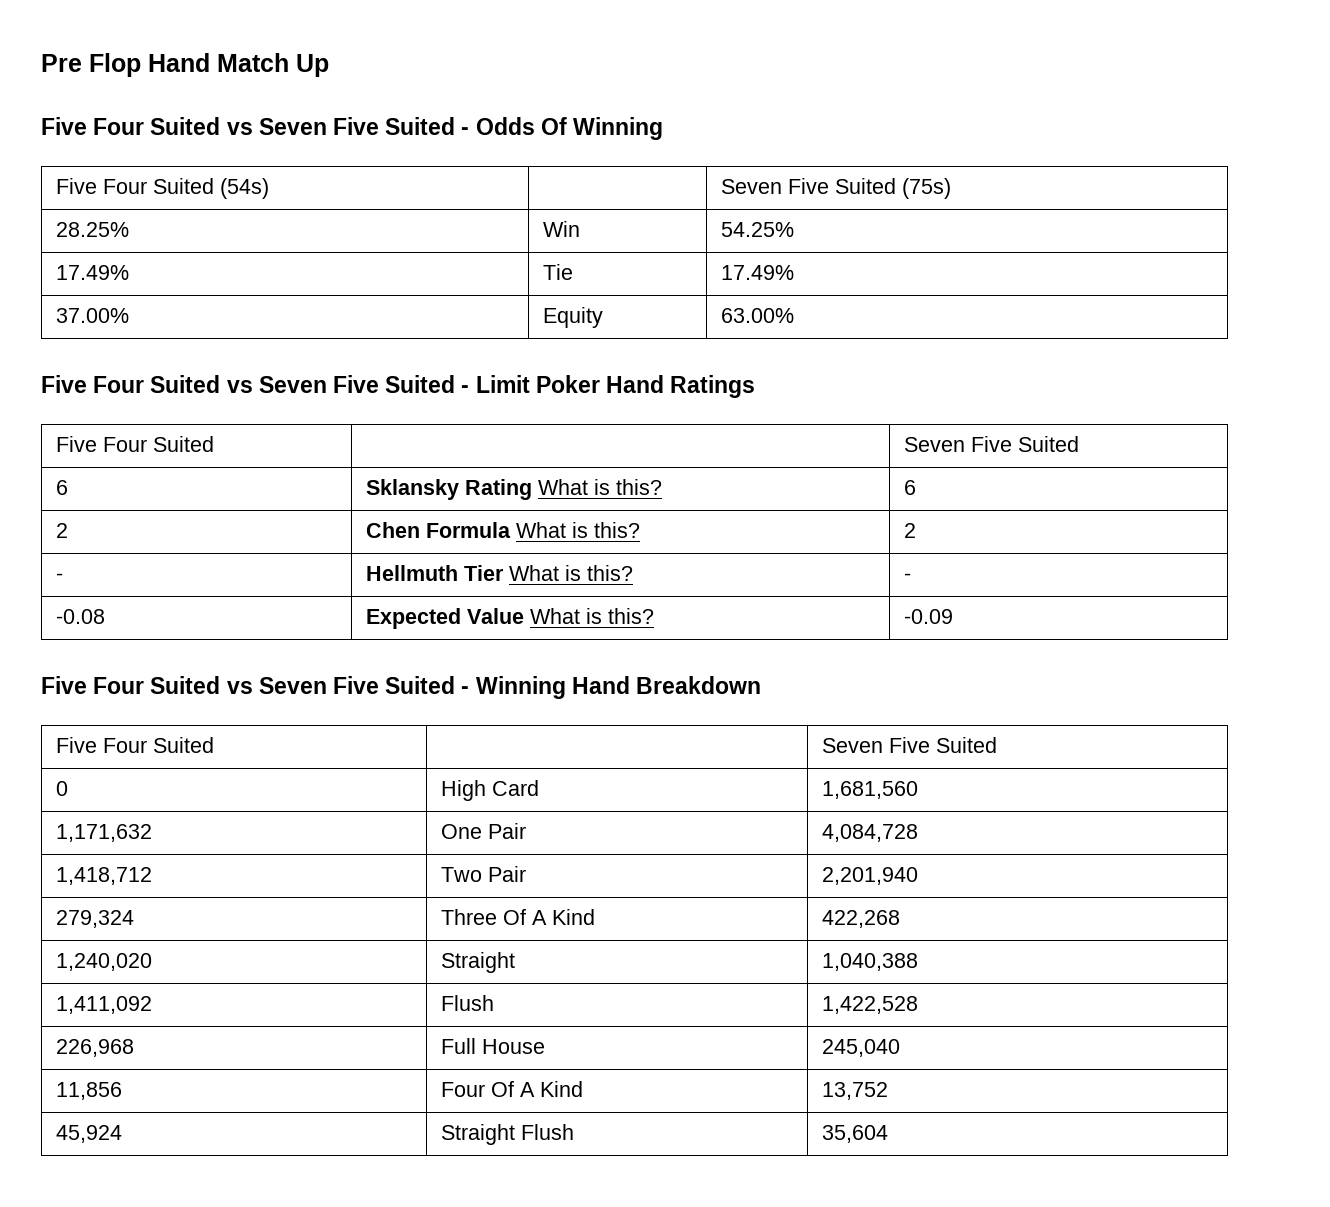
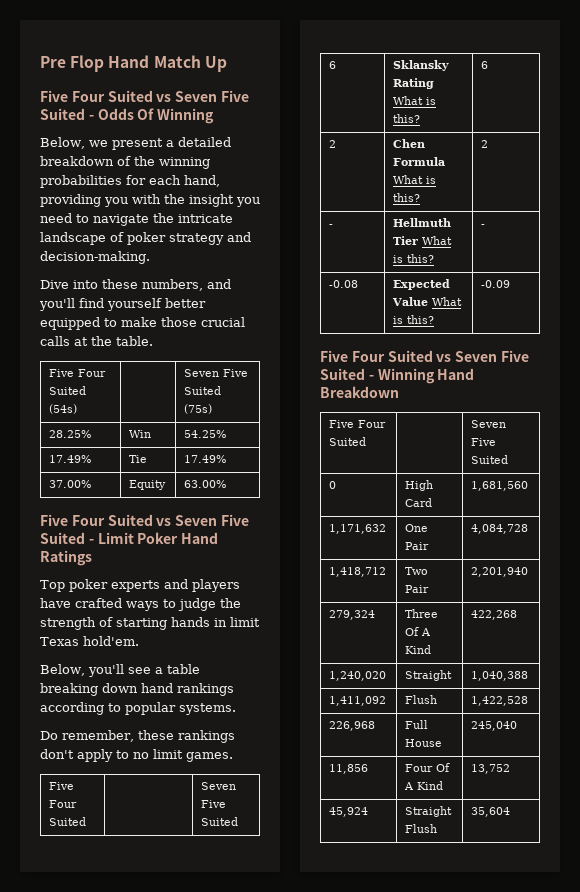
+ Below, we present a detailed breakdown of the winning probabilities for each hand, providing you with the insight you need to navigate the intricate landscape of poker strategy and decision-making.
+ Dive into these numbers, and you'll find yourself better equipped to make those crucial calls at the table.
+ Top poker experts and players have crafted ways to judge the strength of starting hands in limit Texas hold'em.
+ Below, you'll see a table breaking down hand rankings according to popular systems.
+ Do remember, these rankings don't apply to no limit games.

